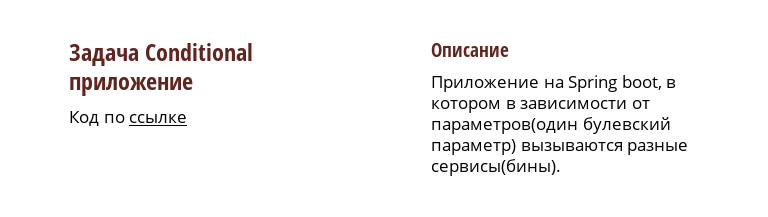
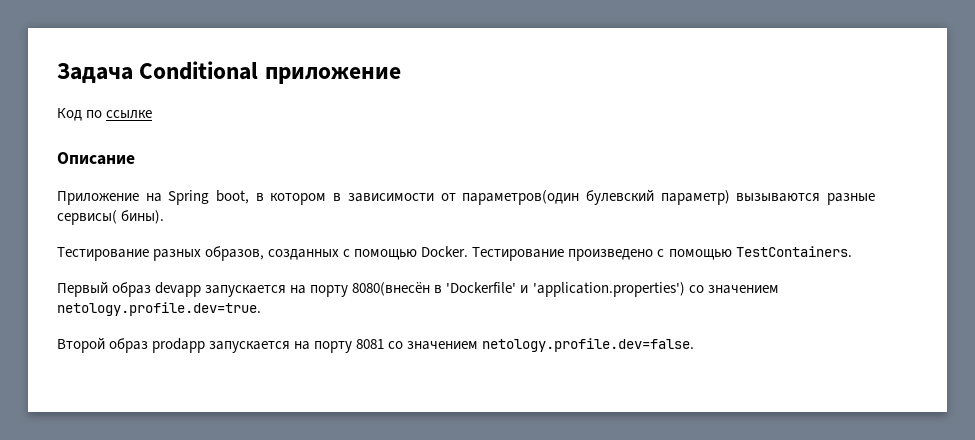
- Приложение на Spring boot, в котором в зависимости от параметров(один булевский параметр) вызываются разные сервисы(бины).
+ Приложение на Spring boot, в котором в зависимости от параметров(один булевский параметр) вызываются разные сервисы( бины).
+ Тестирование разных образов, созданных с помощью Docker. Тестирование произведено с помощью TestContainers.
+ Первый образ devapp запускается на порту 8080(внесён в 'Dockerfile' и 'application.properties') со значением netology.profile.dev=true.
+ Второй образ prodapp запускается на порту 8081 со значением netology.profile.dev=false.

